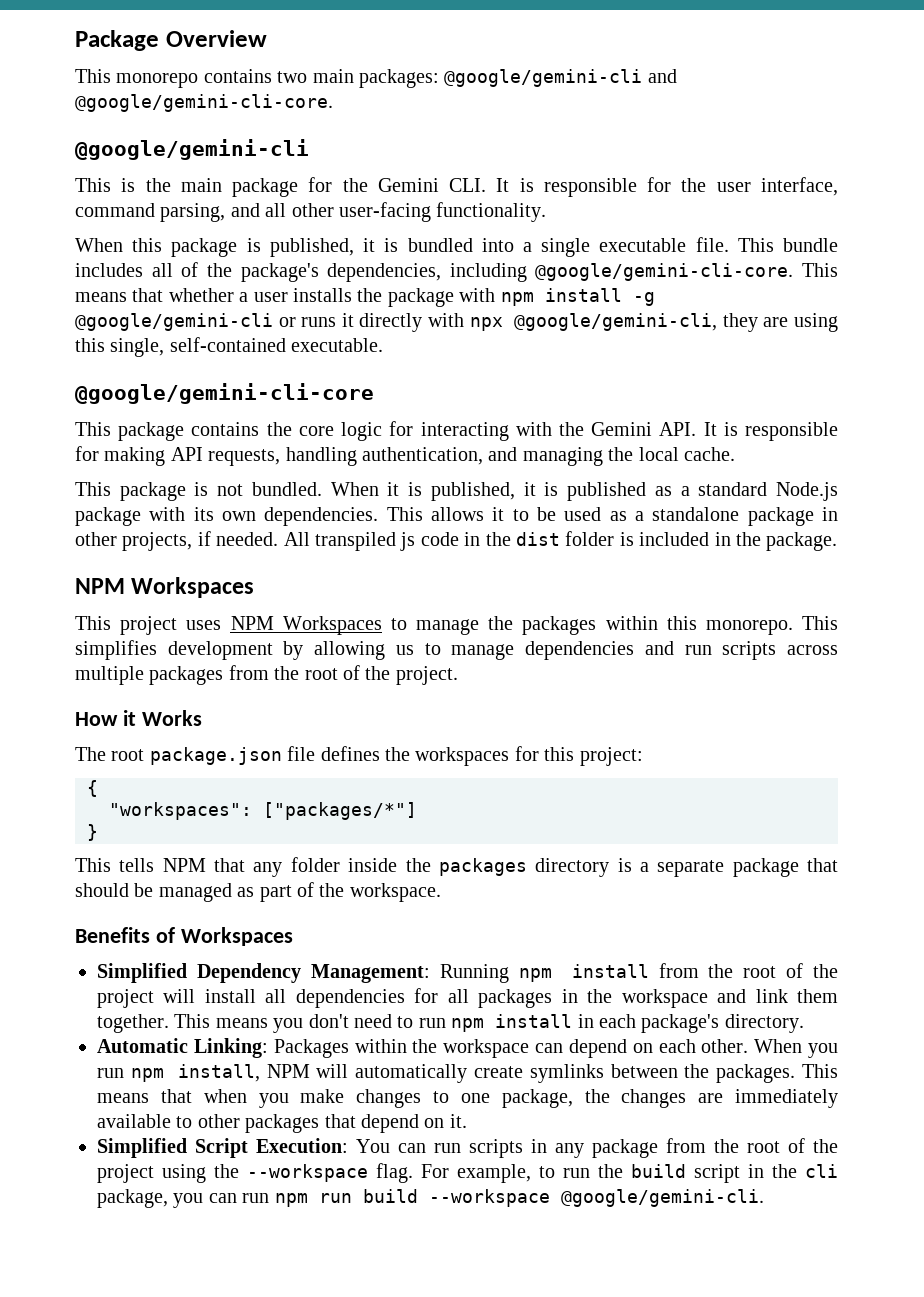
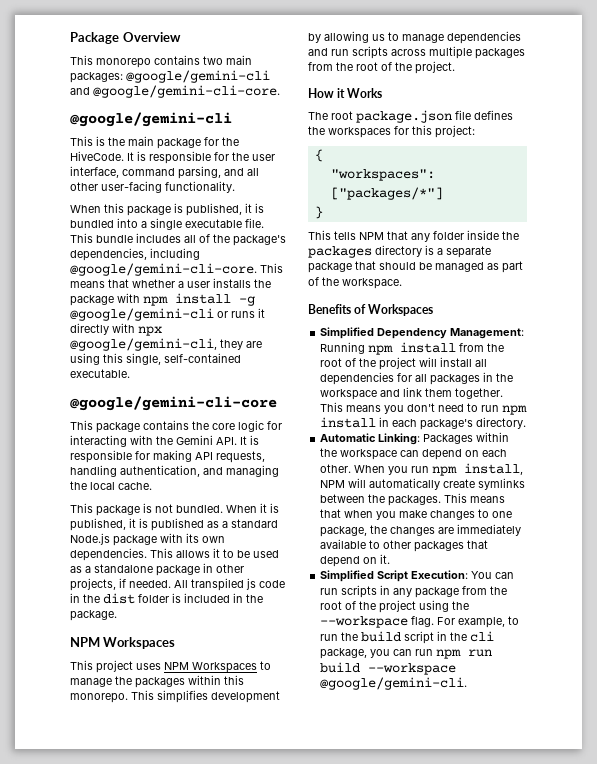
- This is the main package for the Gemini CLI. It is responsible for the user interface, command parsing, and all other user-facing functionality.
+ This is the main package for the HiveCode. It is responsible for the user interface, command parsing, and all other user-facing functionality.

